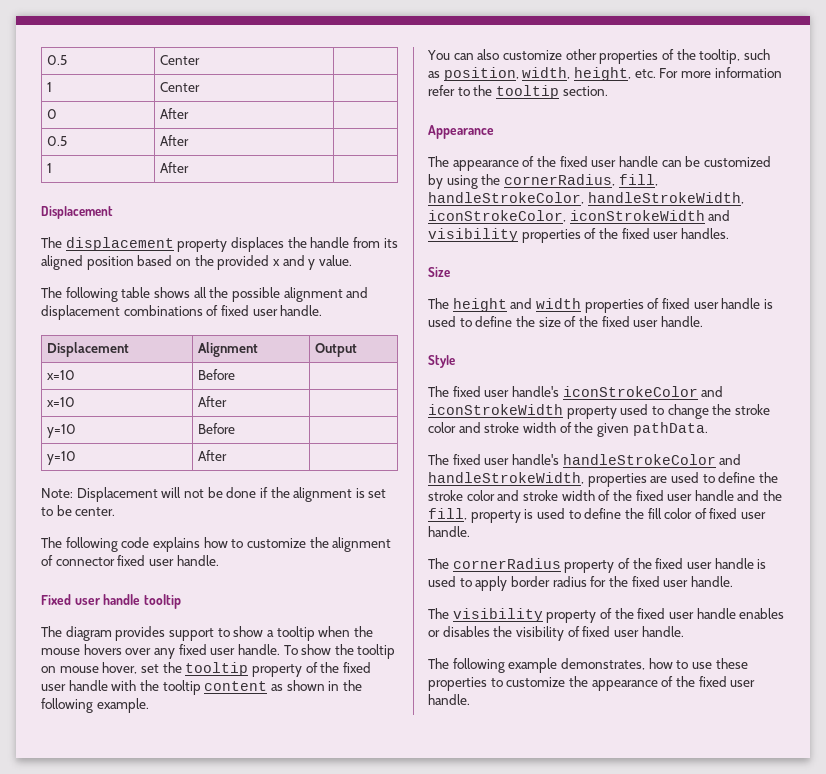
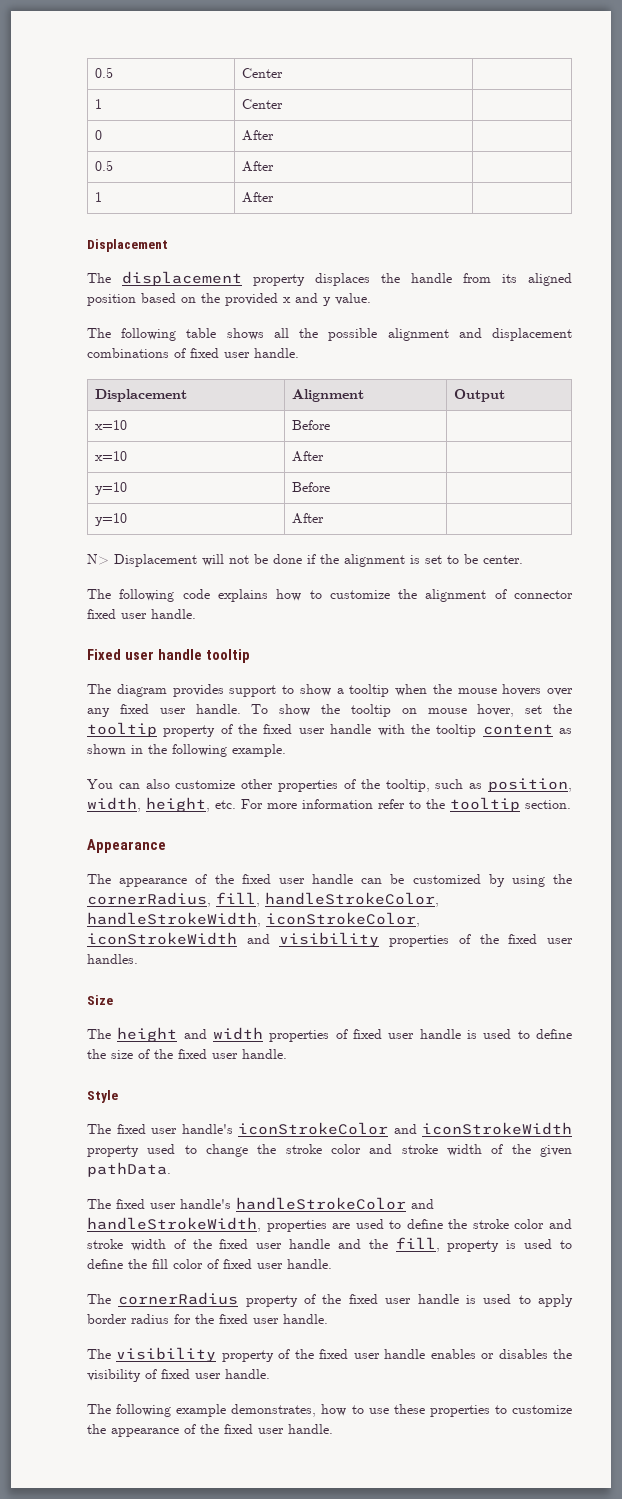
- Note: Displacement will not be done if the alignment is set to be center.
+ N> Displacement will not be done if the alignment is set to be center.

